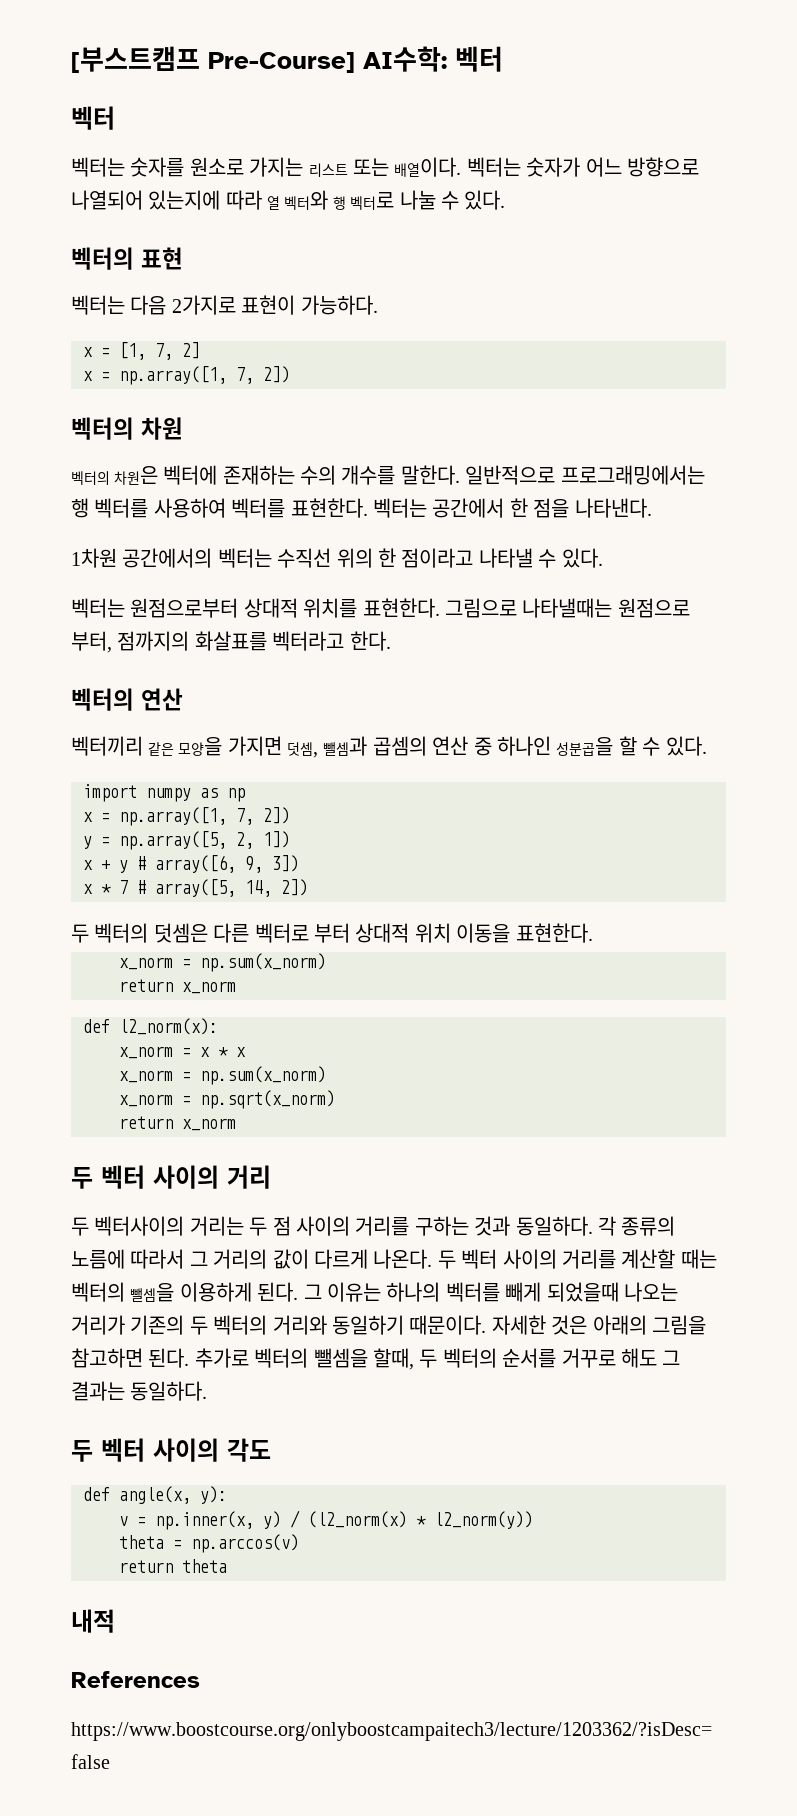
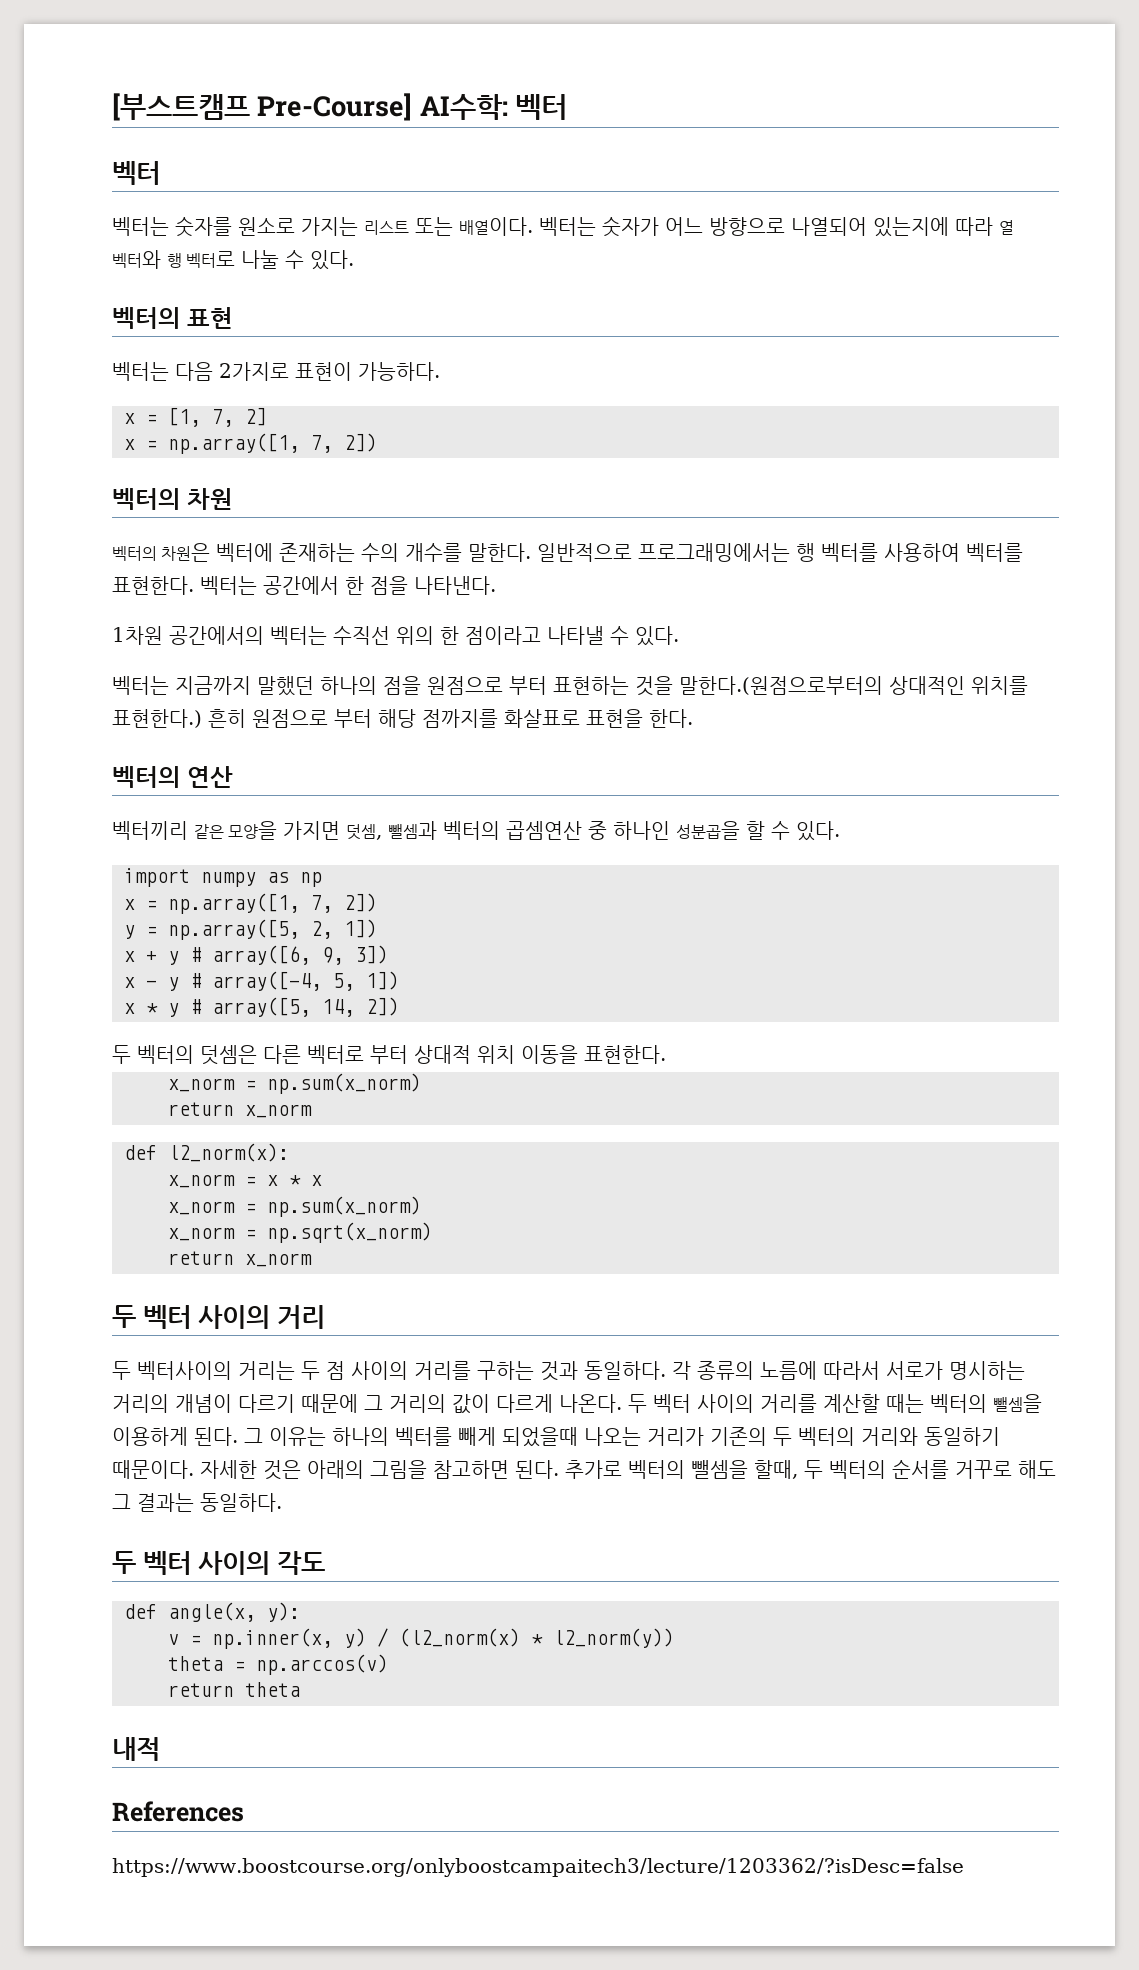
- 벡터는 원점으로부터 상대적 위치를 표현한다. 그림으로 나타낼때는 원점으로 부터, 점까지의 화살표를 벡터라고 한다.
+ 벡터는 지금까지 말했던 하나의 점을 원점으로 부터 표현하는 것을 말한다.(원점으로부터의 상대적인 위치를 표현한다.) 흔히 원점으로 부터 해당 점까지를 화살표로 표현을 한다.
- 벡터끼리 같은 모양을 가지면 덧셈, 뺄셈과 곱셈의 연산 중 하나인 성분곱을 할 수 있다.
+ 벡터끼리 같은 모양을 가지면 덧셈, 뺄셈과 벡터의 곱셈연산 중 하나인 성분곱을 할 수 있다.
- x * 7 # array([5, 14, 2])
+ x - y # array([-4, 5, 1])
+ x * y # array([5, 14, 2])
- 각 종류의 노름에 따라서 그 거리의 값이 다르게 나온다.
+ 각 종류의 노름에 따라서 서로가 명시하는 거리의 개념이 다르기 때문에 그 거리의 값이 다르게 나온다.

